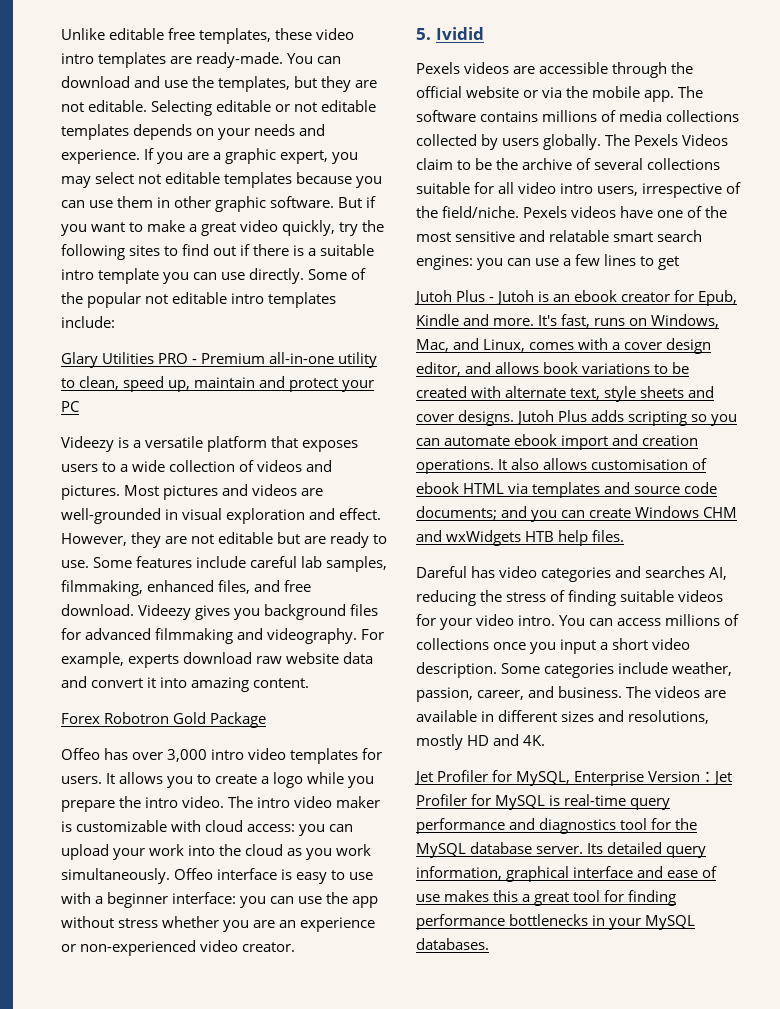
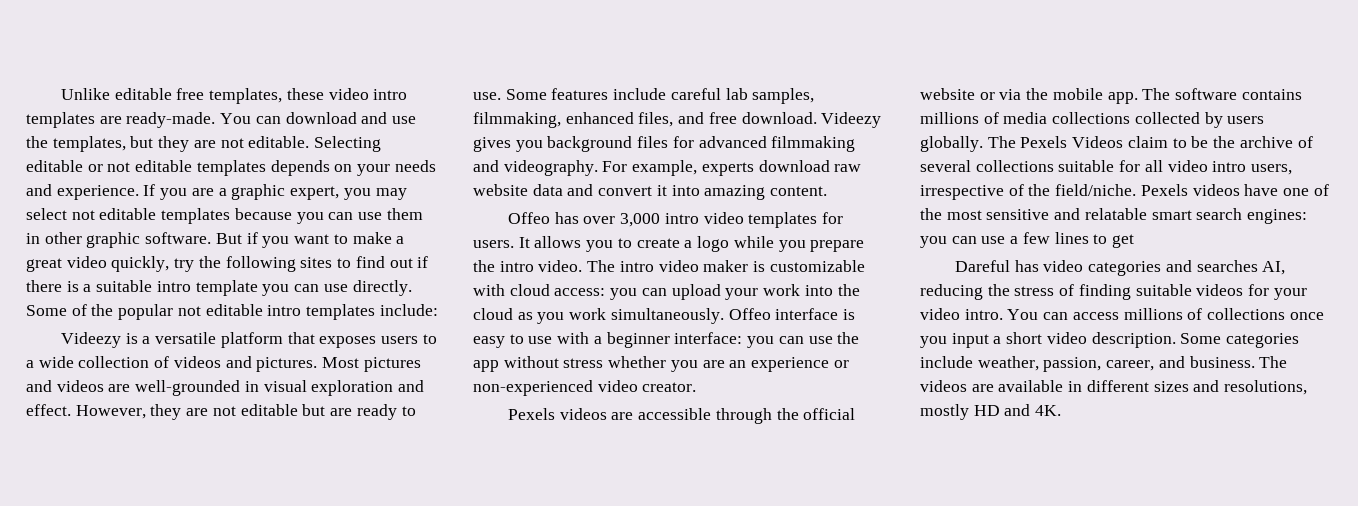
- Glary Utilities PRO - Premium all-in-one utility to clean, speed up, maintain and protect your PC
- Forex Robotron Gold Package
- 5. Ividid
- Jutoh Plus - Jutoh is an ebook creator for Epub, Kindle and more. It's fast, runs on Windows, Mac, and Linux, comes with a cover design editor, and allows book variations to be created with alternate text, style sheets and cover designs. Jutoh Plus adds scripting so you can automate ebook import and creation operations. It also allows customisation of ebook HTML via templates and source code documents; and you can create Windows CHM and wxWidgets HTB help files.
- Jet Profiler for MySQL, Enterprise Version：Jet Profiler for MySQL is real-time query performance and diagnostics tool for the MySQL database server. Its detailed query information, graphical interface and ease of use makes this a great tool for finding performance bottlenecks in your MySQL databases.

